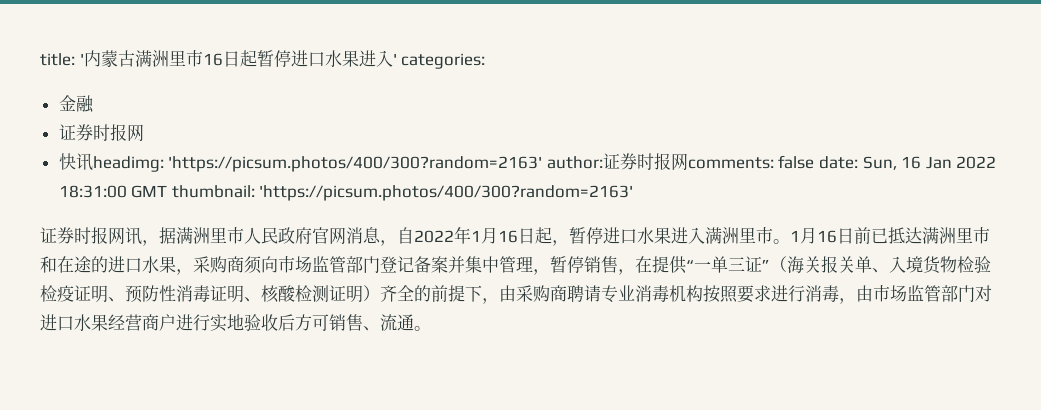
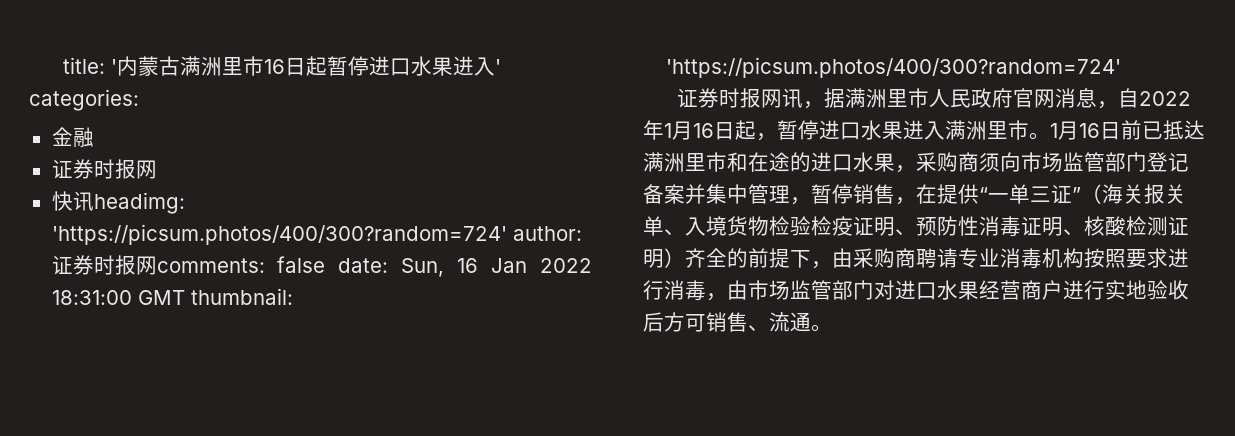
- 快讯headimg: 'https://picsum.photos/400/300?random=2163' author:证券时报网comments: false date: Sun, 16 Jan 2022 18:31:00 GMT thumbnail: 'https://picsum.photos/400/300?random=2163'
+ 快讯headimg: 'https://picsum.photos/400/300?random=724' author:证券时报网comments: false date: Sun, 16 Jan 2022 18:31:00 GMT thumbnail: 'https://picsum.photos/400/300?random=724'

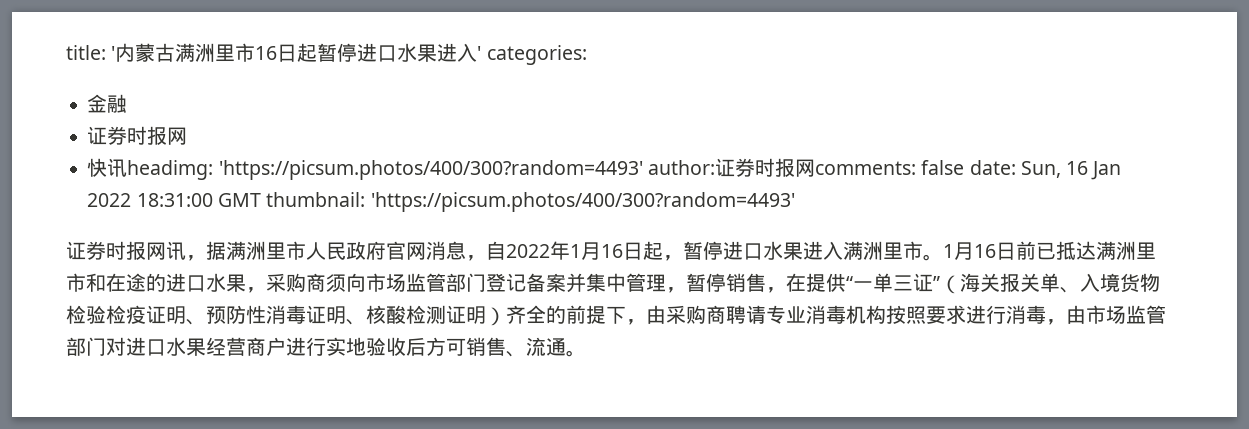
- 快讯headimg: 'https://picsum.photos/400/300?random=724' author:证券时报网comments: false date: Sun, 16 Jan 2022 18:31:00 GMT thumbnail: 'https://picsum.photos/400/300?random=724'
+ 快讯headimg: 'https://picsum.photos/400/300?random=4493' author:证券时报网comments: false date: Sun, 16 Jan 2022 18:31:00 GMT thumbnail: 'https://picsum.photos/400/300?random=4493'

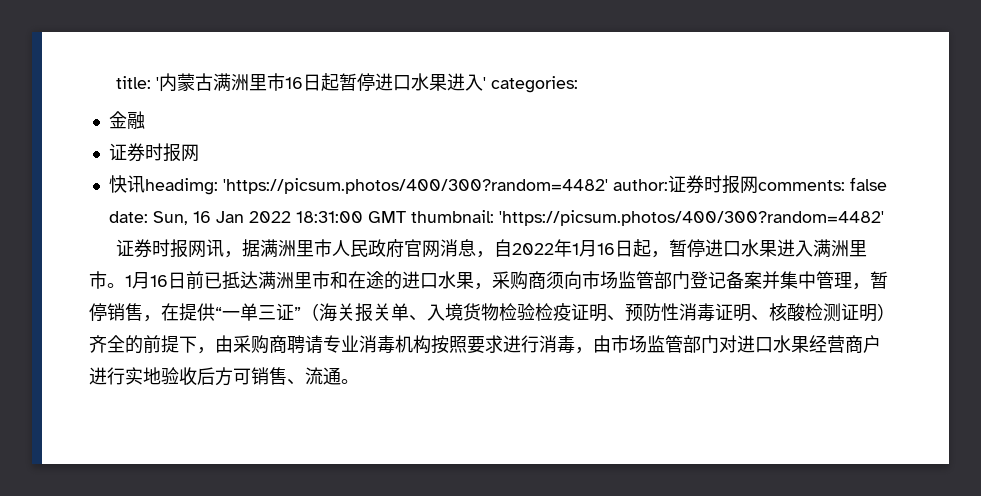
- 快讯headimg: 'https://picsum.photos/400/300?random=4493' author:证券时报网comments: false date: Sun, 16 Jan 2022 18:31:00 GMT thumbnail: 'https://picsum.photos/400/300?random=4493'
+ 快讯headimg: 'https://picsum.photos/400/300?random=4482' author:证券时报网comments: false date: Sun, 16 Jan 2022 18:31:00 GMT thumbnail: 'https://picsum.photos/400/300?random=4482'

